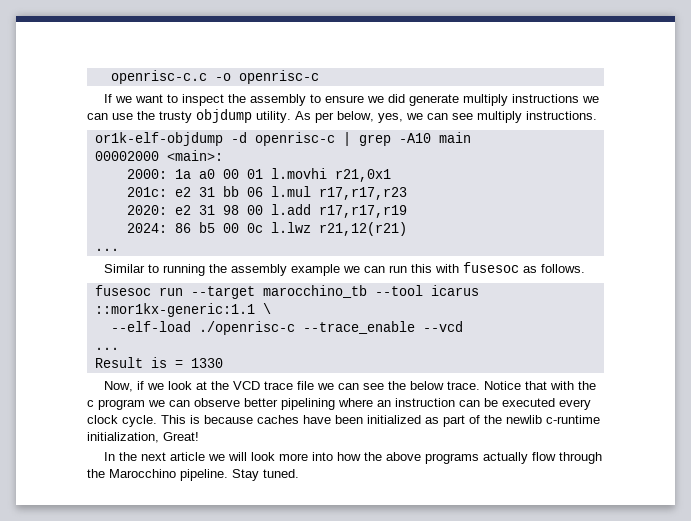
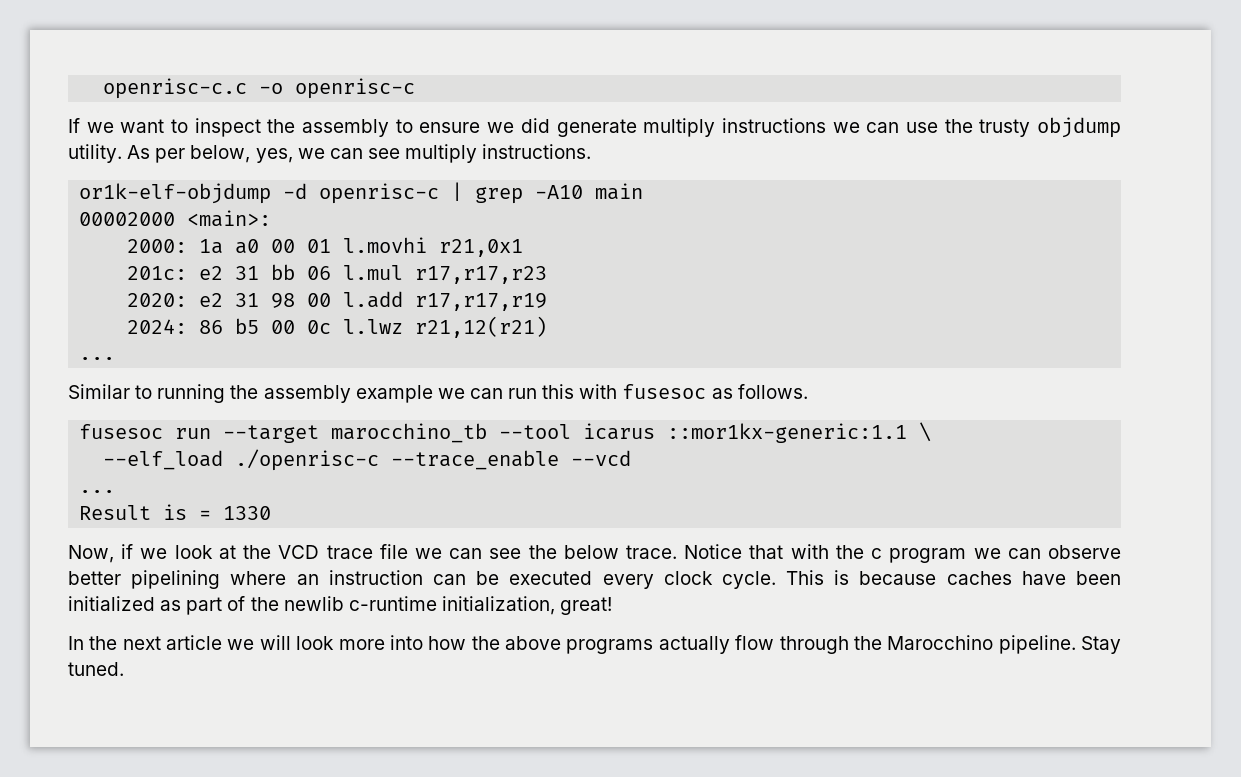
- --elf-load ./openrisc-c --trace_enable --vcd
+ --elf_load ./openrisc-c --trace_enable --vcd
- This is because caches have been initialized as part of the newlib c-runtime initialization, Great!
+ This is because caches have been initialized as part of the newlib c-runtime initialization, great!

